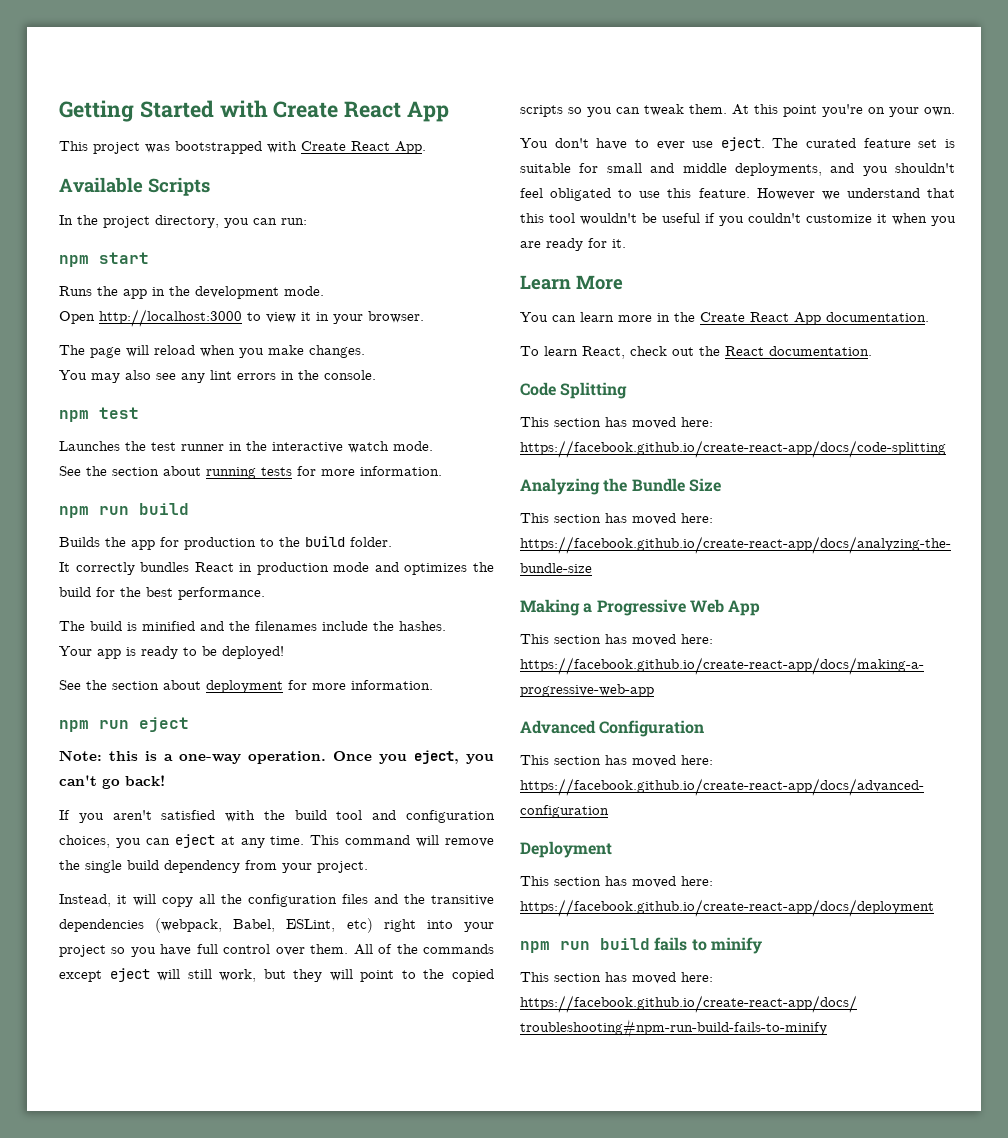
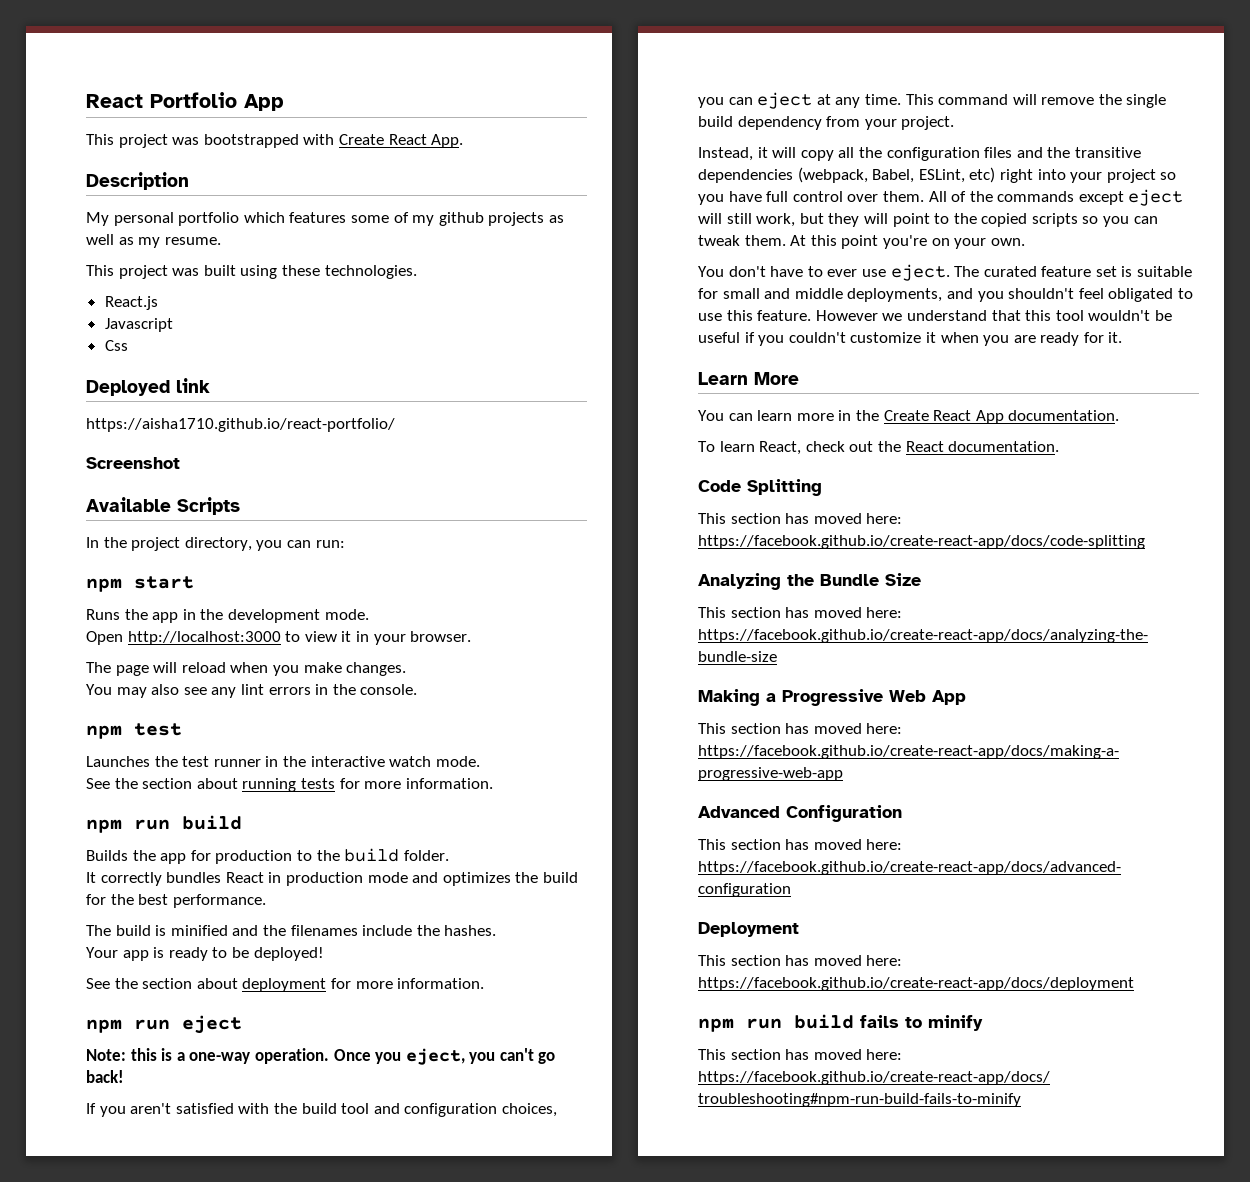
- Getting Started with Create React App
+ React Portfolio App
+ Description
+ My personal portfolio which features some of my github projects as well as my resume.
+ This project was built using these technologies.
+ React.js
+ Javascript
+ Css
+ Deployed link
+ https://aisha1710.github.io/react-portfolio/
+ Screenshot

